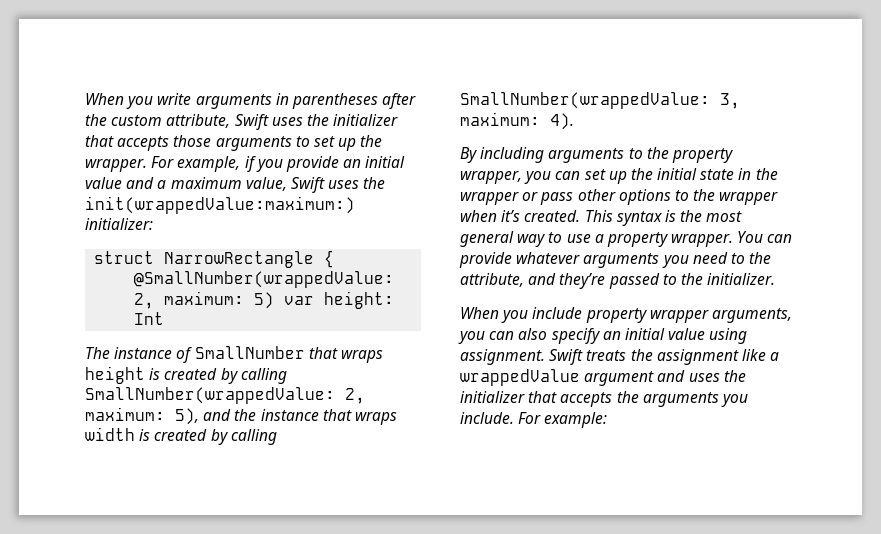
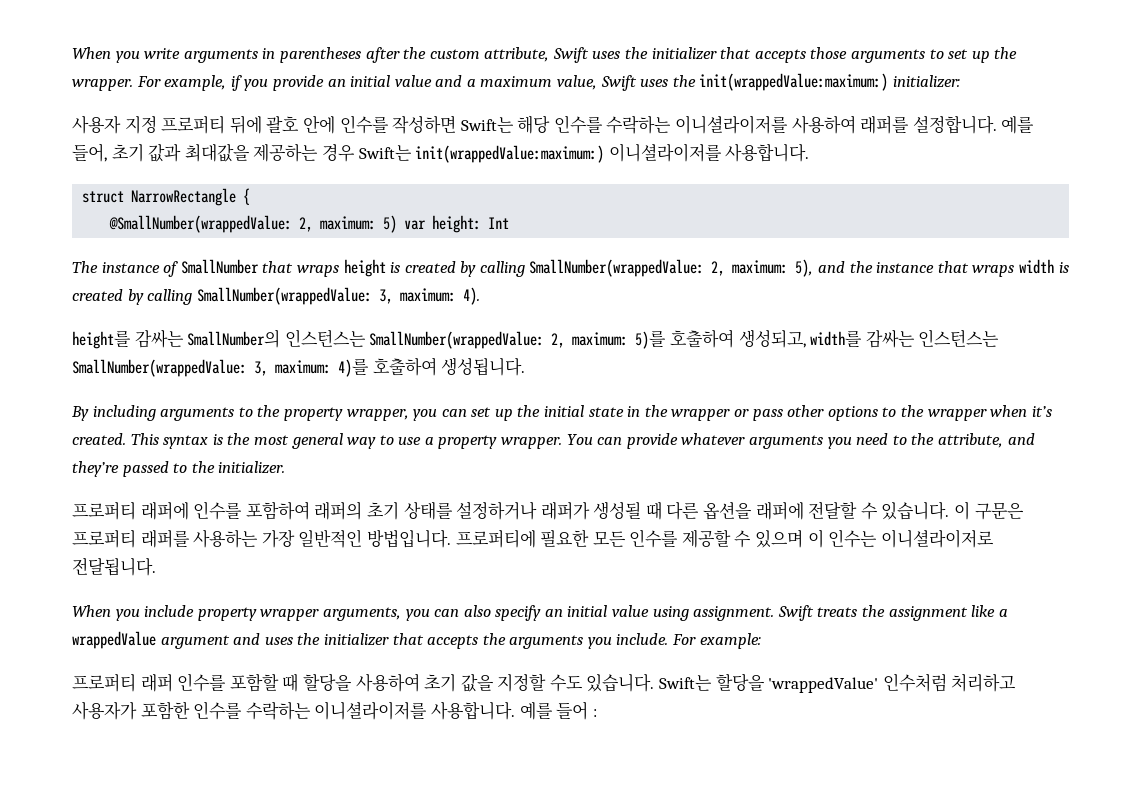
+ 사용자 지정 프로퍼티 뒤에 괄호 안에 인수를 작성하면 Swift는 해당 인수를 수락하는 이니셜라이저를 사용하여 래퍼를 설정합니다. 예를 들어, 초기 값과 최대값을 제공하는 경우 Swift는 init(wrappedValue:maximum:) 이니셜라이저를 사용합니다.
+ height를 감싸는 SmallNumber의 인스턴스는 SmallNumber(wrappedValue: 2, maximum: 5)를 호출하여 생성되고, width를 감싸는 인스턴스는 SmallNumber(wrappedValue: 3, maximum: 4)를 호출하여 생성됩니다.
+ 프로퍼티 래퍼에 인수를 포함하여 래퍼의 초기 상태를 설정하거나 래퍼가 생성될 때 다른 옵션을 래퍼에 전달할 수 있습니다. 이 구문은 프로퍼티 래퍼를 사용하는 가장 일반적인 방법입니다. 프로퍼티에 필요한 모든 인수를 제공할 수 있으며 이 인수는 이니셜라이저로 전달됩니다.
+ 프로퍼티 래퍼 인수를 포함할 때 할당을 사용하여 초기 값을 지정할 수도 있습니다. Swift는 할당을 'wrappedValue' 인수처럼 처리하고 사용자가 포함한 인수를 수락하는 이니셜라이저를 사용합니다. 예를 들어 :

